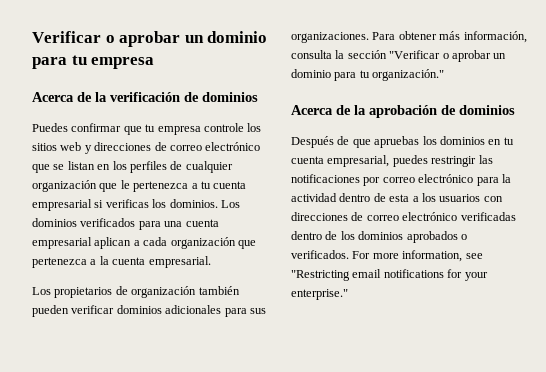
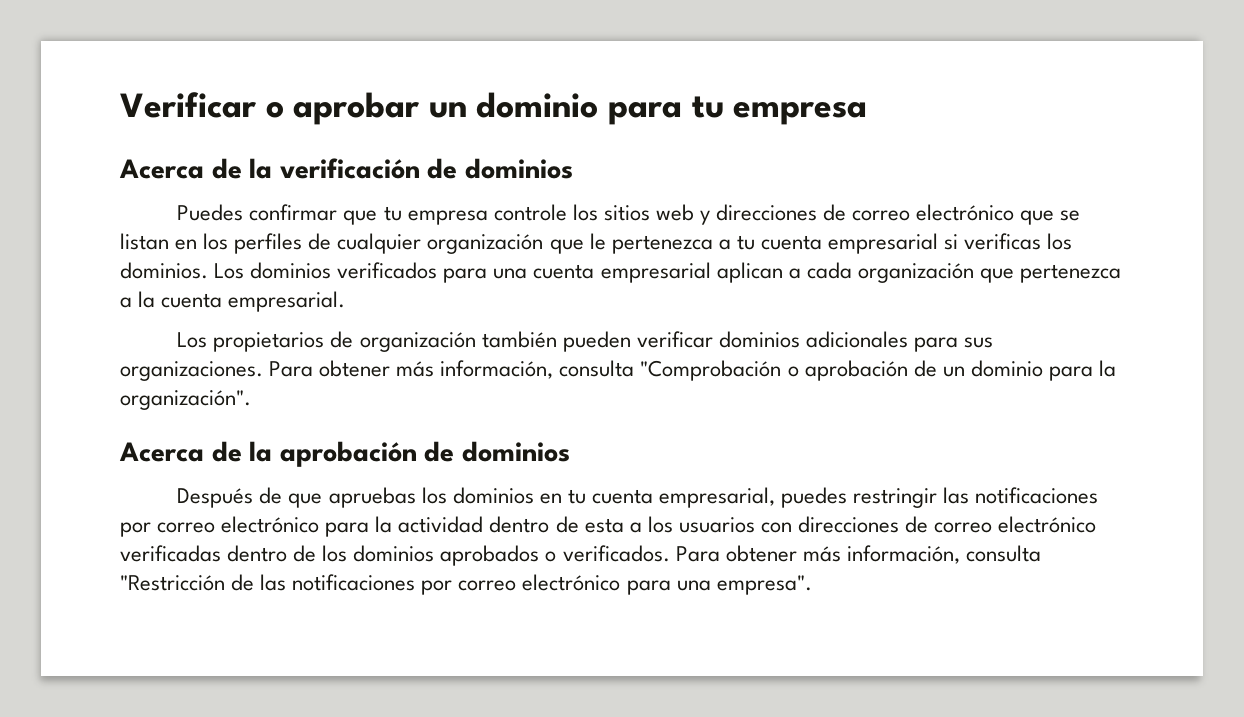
- Para obtener más información, consulta la sección "Verificar o aprobar un dominio para tu organización."
+ Para obtener más información, consulta "Comprobación o aprobación de un dominio para la organización".
- For more information, see "Restricting email notifications for your enterprise."
+ Para obtener más información, consulta "Restricción de las notificaciones por correo electrónico para una empresa".

